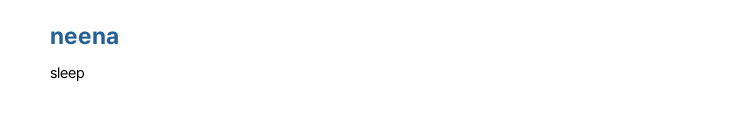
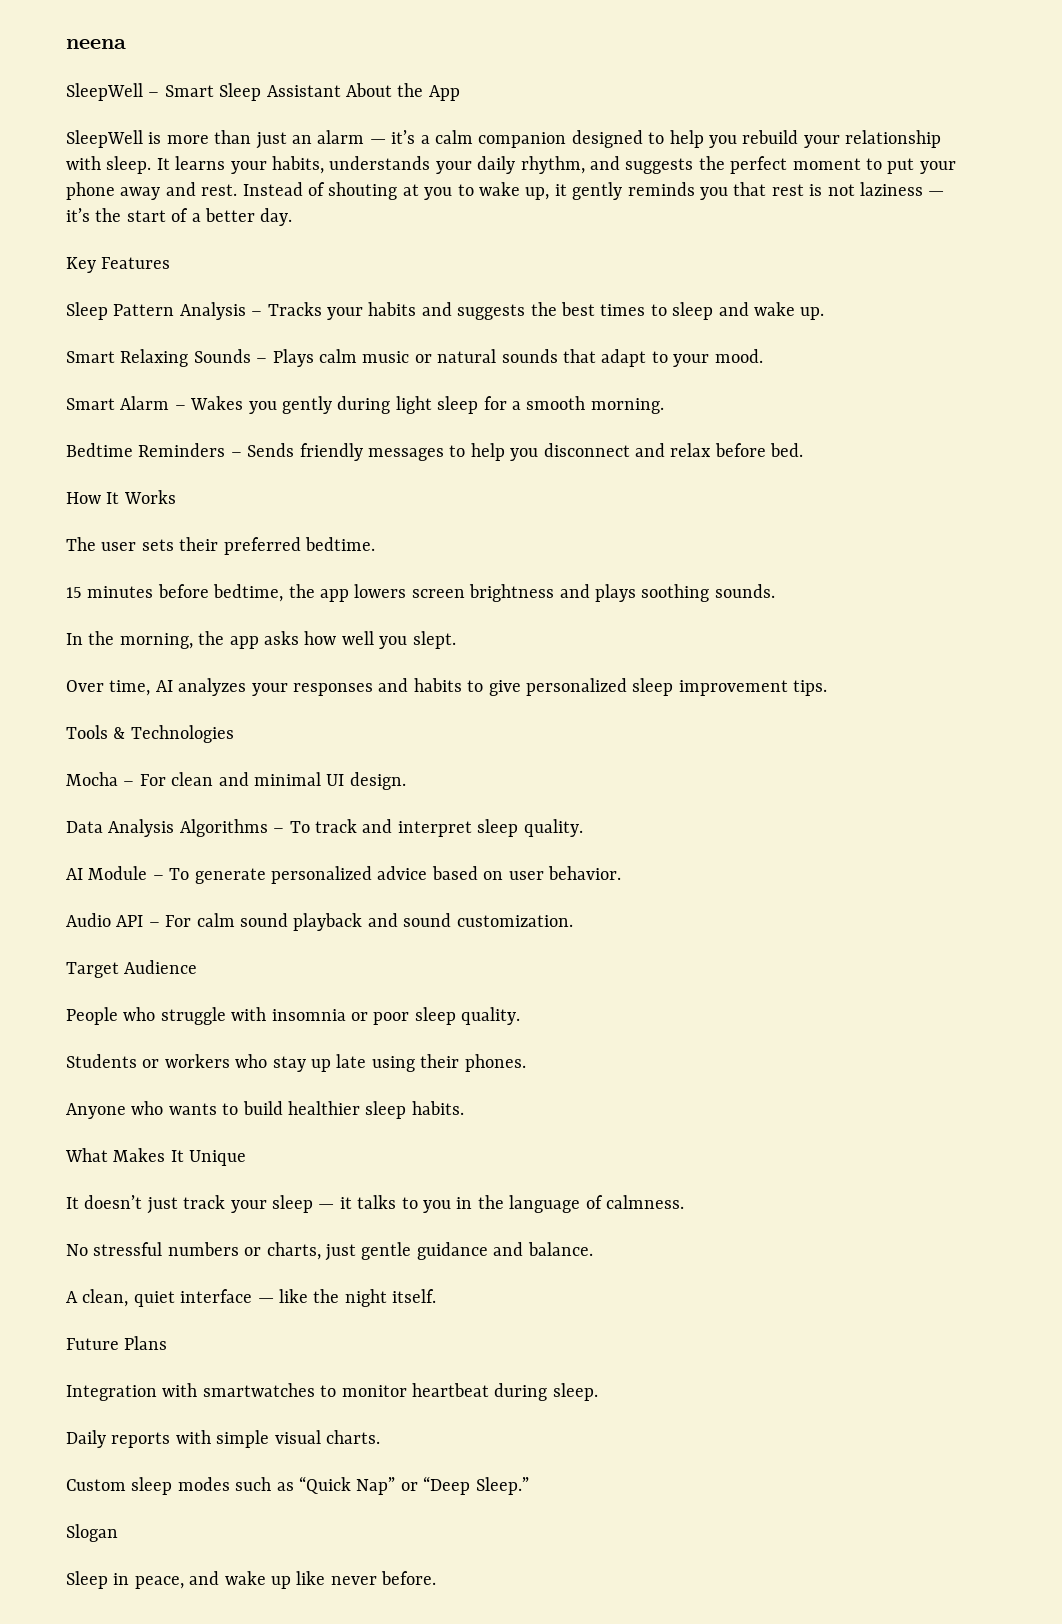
- sleep
+ SleepWell – Smart Sleep Assistant About the App
+ SleepWell is more than just an alarm — it’s a calm companion designed to help you rebuild your relationship with sleep. It learns your habits, understands your daily rhythm, and suggests the perfect moment to put your phone away and rest. Instead of shouting at you to wake up, it gently reminds you that rest is not laziness — it’s the start of a better day.
+ Key Features
+ Sleep Pattern Analysis – Tracks your habits and suggests the best times to sleep and wake up.
+ Smart Relaxing Sounds – Plays calm music or natural sounds that adapt to your mood.
+ Smart Alarm – Wakes you gently during light sleep for a smooth morning.
+ Bedtime Reminders – Sends friendly messages to help you disconnect and relax before bed.
+ How It Works
+ The user sets their preferred bedtime.
+ 15 minutes before bedtime, the app lowers screen brightness and plays soothing sounds.
+ In the morning, the app asks how well you slept.
+ Over time, AI analyzes your responses and habits to give personalized sleep improvement tips.
+ Tools & Technologies
+ Mocha – For clean and minimal UI design.
+ Data Analysis Algorithms – To track and interpret sleep quality.
+ AI Module – To generate personalized advice based on user behavior.
+ Audio API – For calm sound playback and sound customization.
+ Target Audience
+ People who struggle with insomnia or poor sleep quality.
+ Students or workers who stay up late using their phones.
+ Anyone who wants to build healthier sleep habits.
+ What Makes It Unique
+ It doesn’t just track your sleep — it talks to you in the language of calmness.
+ No stressful numbers or charts, just gentle guidance and balance.
+ A clean, quiet interface — like the night itself.
+ Future Plans
+ Integration with smartwatches to monitor heartbeat during sleep.
+ Daily reports with simple visual charts.
+ Custom sleep modes such as “Quick Nap” or “Deep Sleep.”
+ Slogan
+ Sleep in peace, and wake up like never before.

